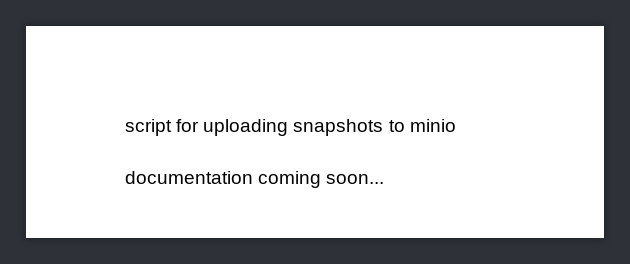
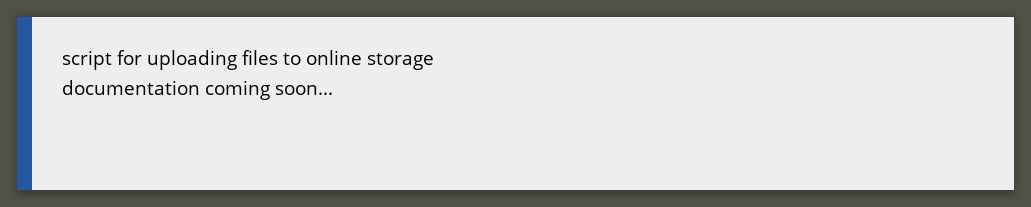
- script for uploading snapshots to minio
+ script for uploading files to online storage

